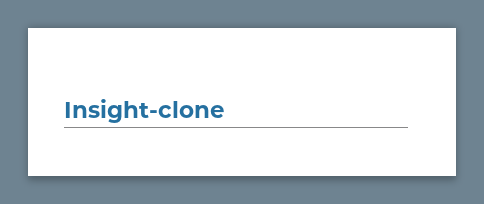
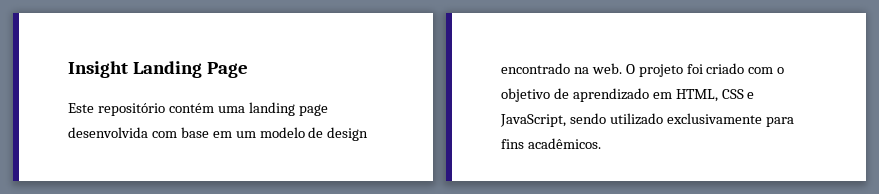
- Insight-clone
+ Insight Landing Page
+ Este repositório contém uma landing page desenvolvida com base em um modelo de design encontrado na web. O projeto foi criado com o objetivo de aprendizado em HTML, CSS e JavaScript, sendo utilizado exclusivamente para fins acadêmicos.

